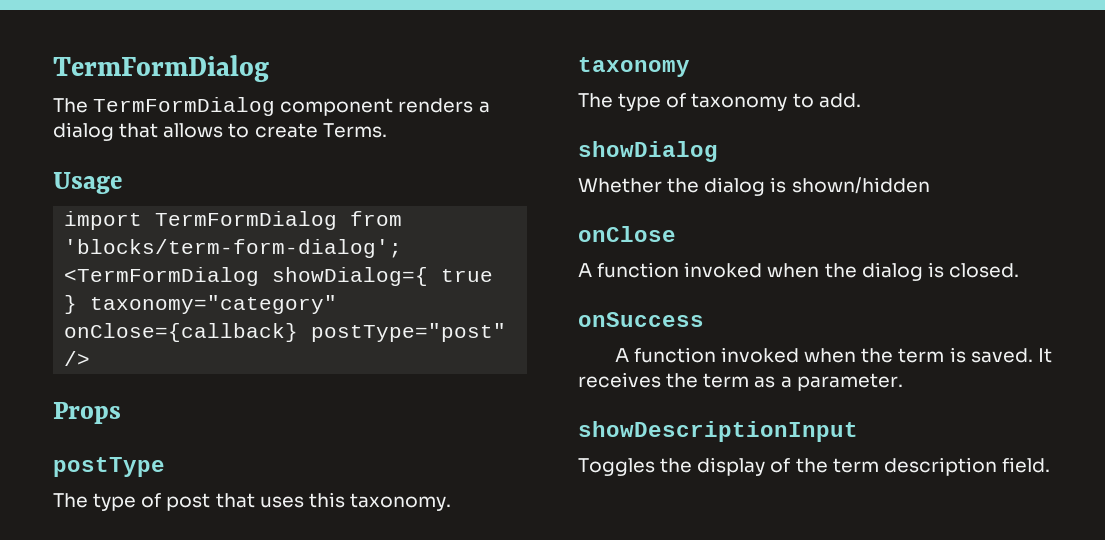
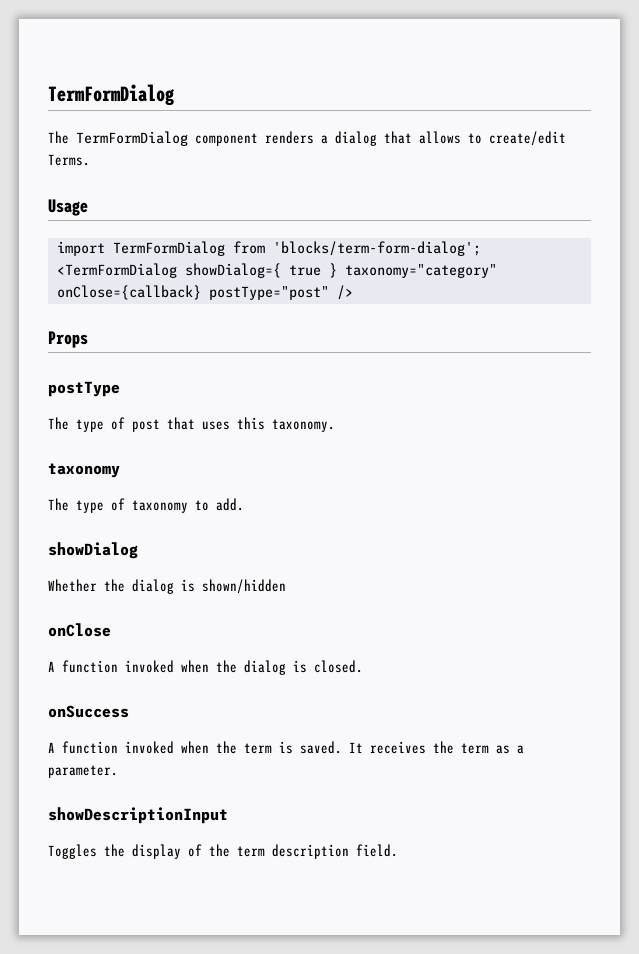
- The TermFormDialog component renders a dialog that allows to create Terms.
+ The TermFormDialog component renders a dialog that allows to create/edit Terms.

